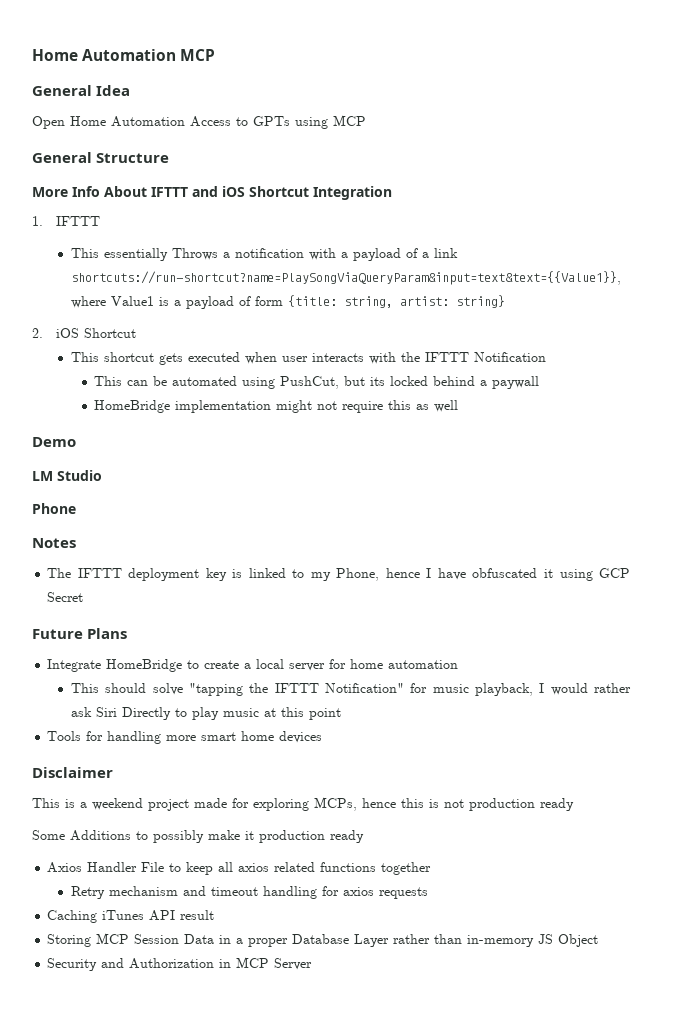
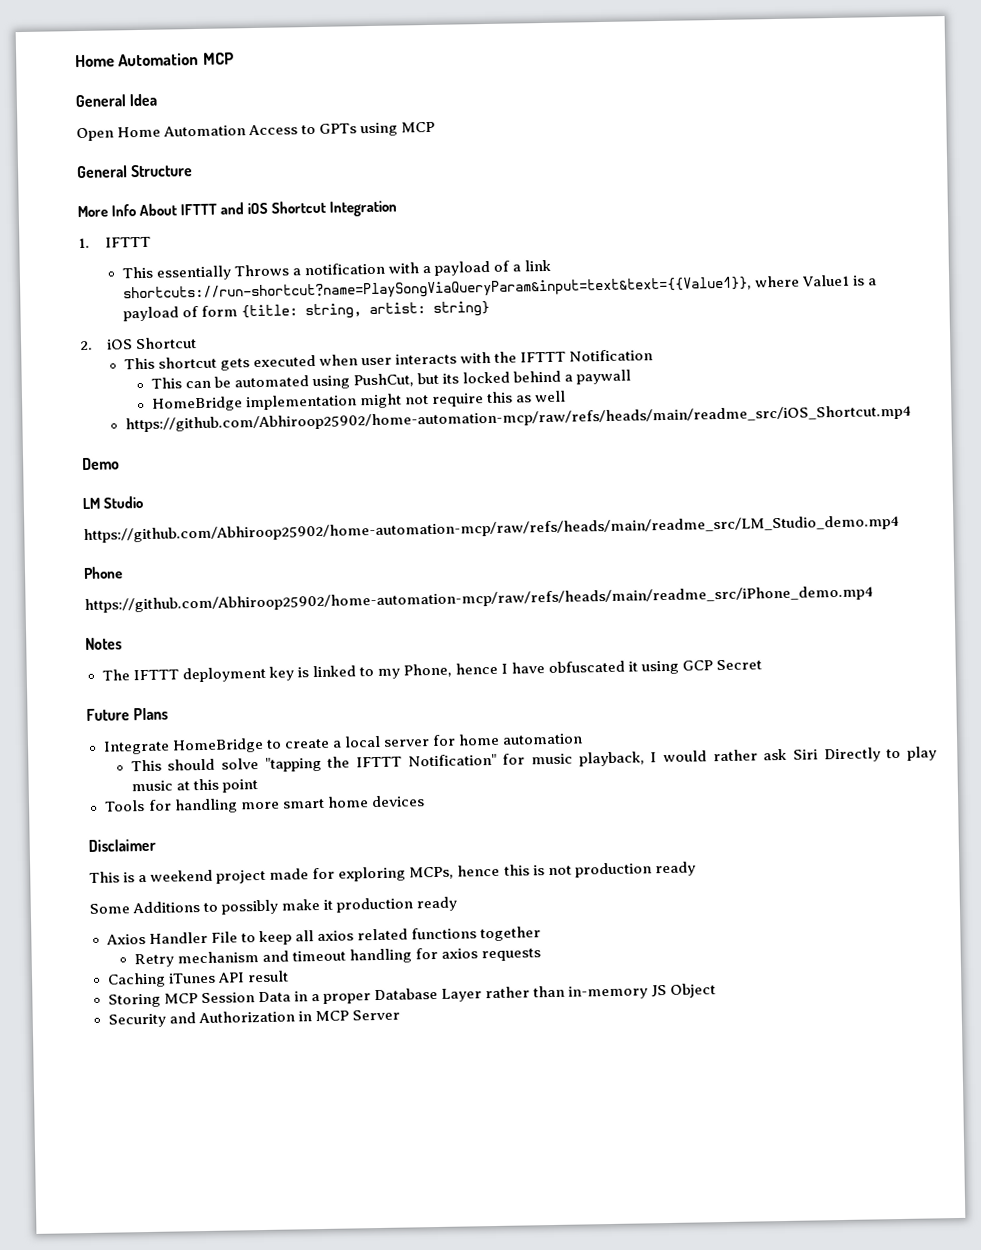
+ https://github.com/Abhiroop25902/home-automation-mcp/raw/refs/heads/main/readme_src/iOS_Shortcut.mp4
+ https://github.com/Abhiroop25902/home-automation-mcp/raw/refs/heads/main/readme_src/LM_Studio_demo.mp4
+ https://github.com/Abhiroop25902/home-automation-mcp/raw/refs/heads/main/readme_src/iPhone_demo.mp4

